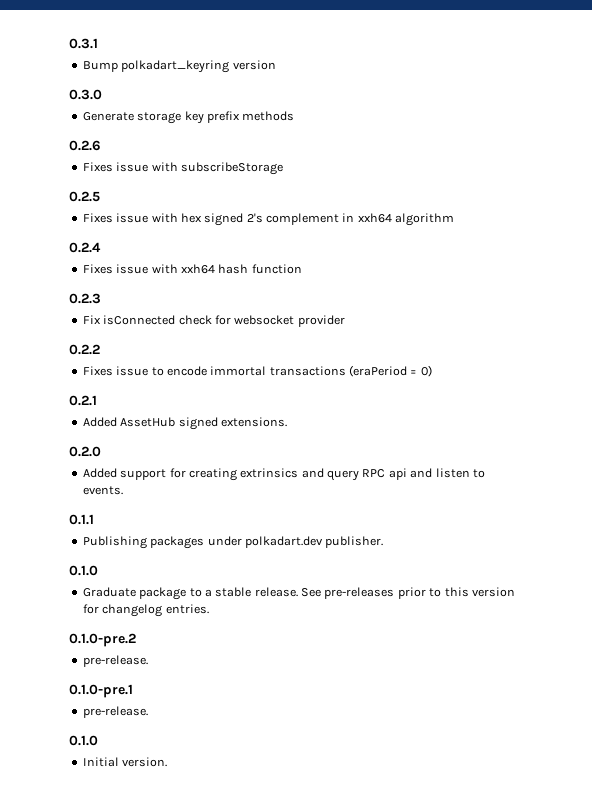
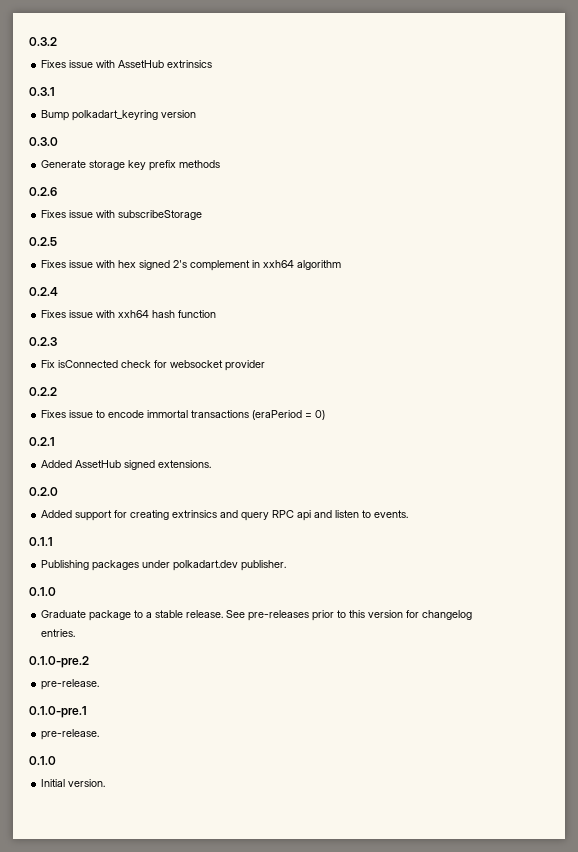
+ 0.3.2
+ Fixes issue with AssetHub extrinsics

